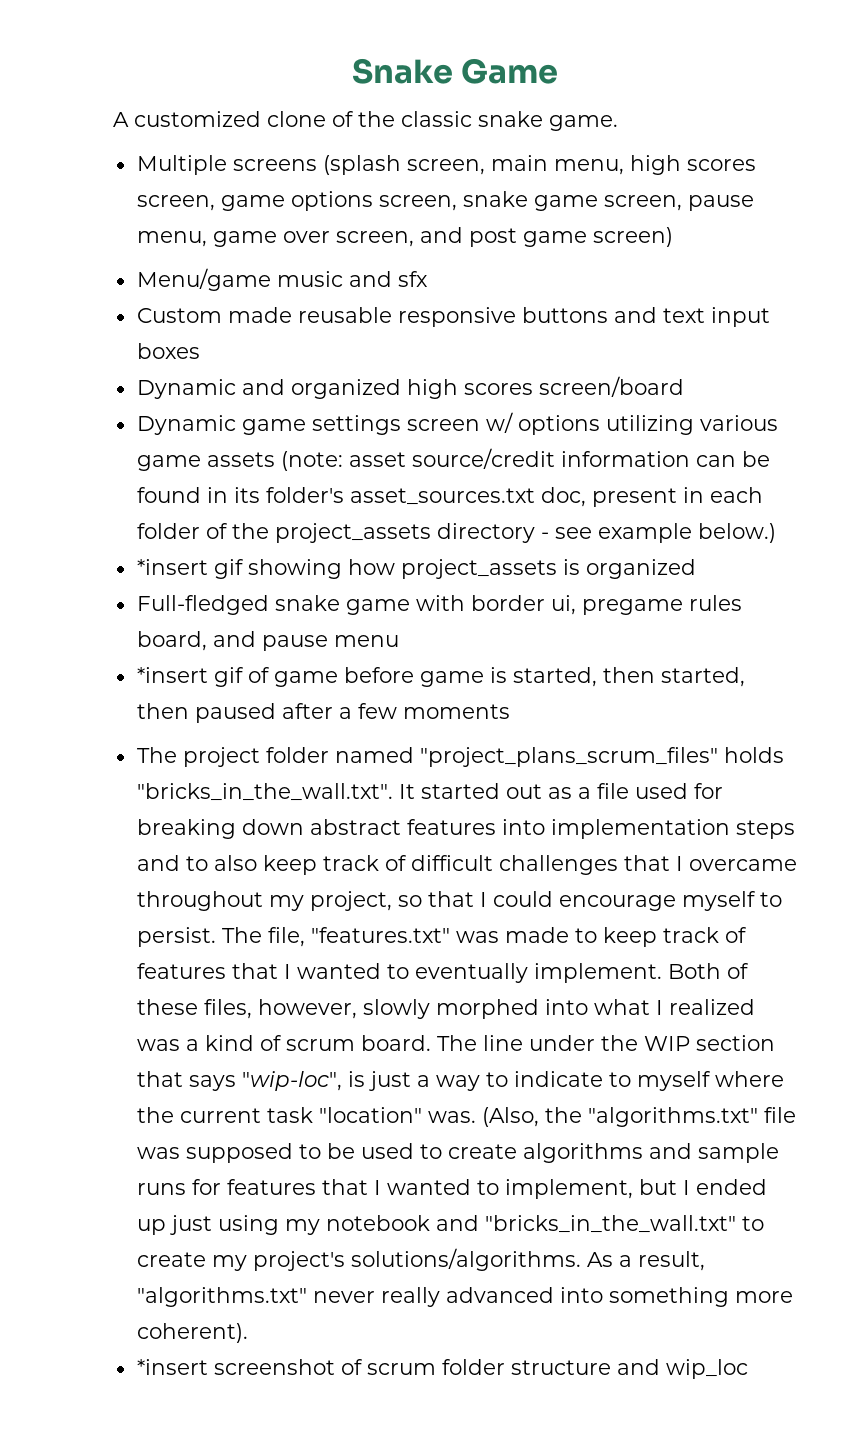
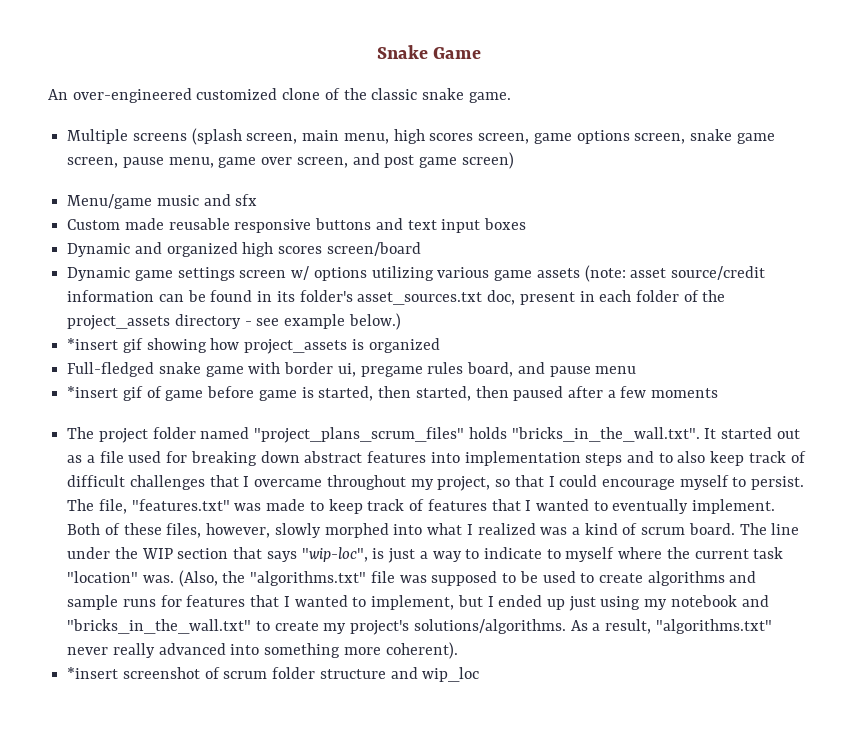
- A customized clone of the classic snake game.
+ An over-engineered customized clone of the classic snake game.

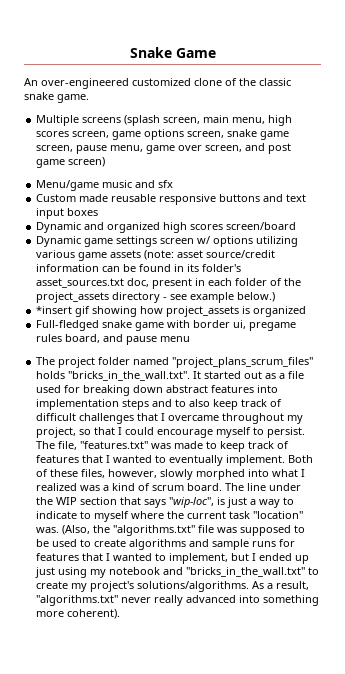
- *insert gif of game before game is started, then started, then paused after a few moments
- *insert screenshot of scrum folder structure and wip_loc

